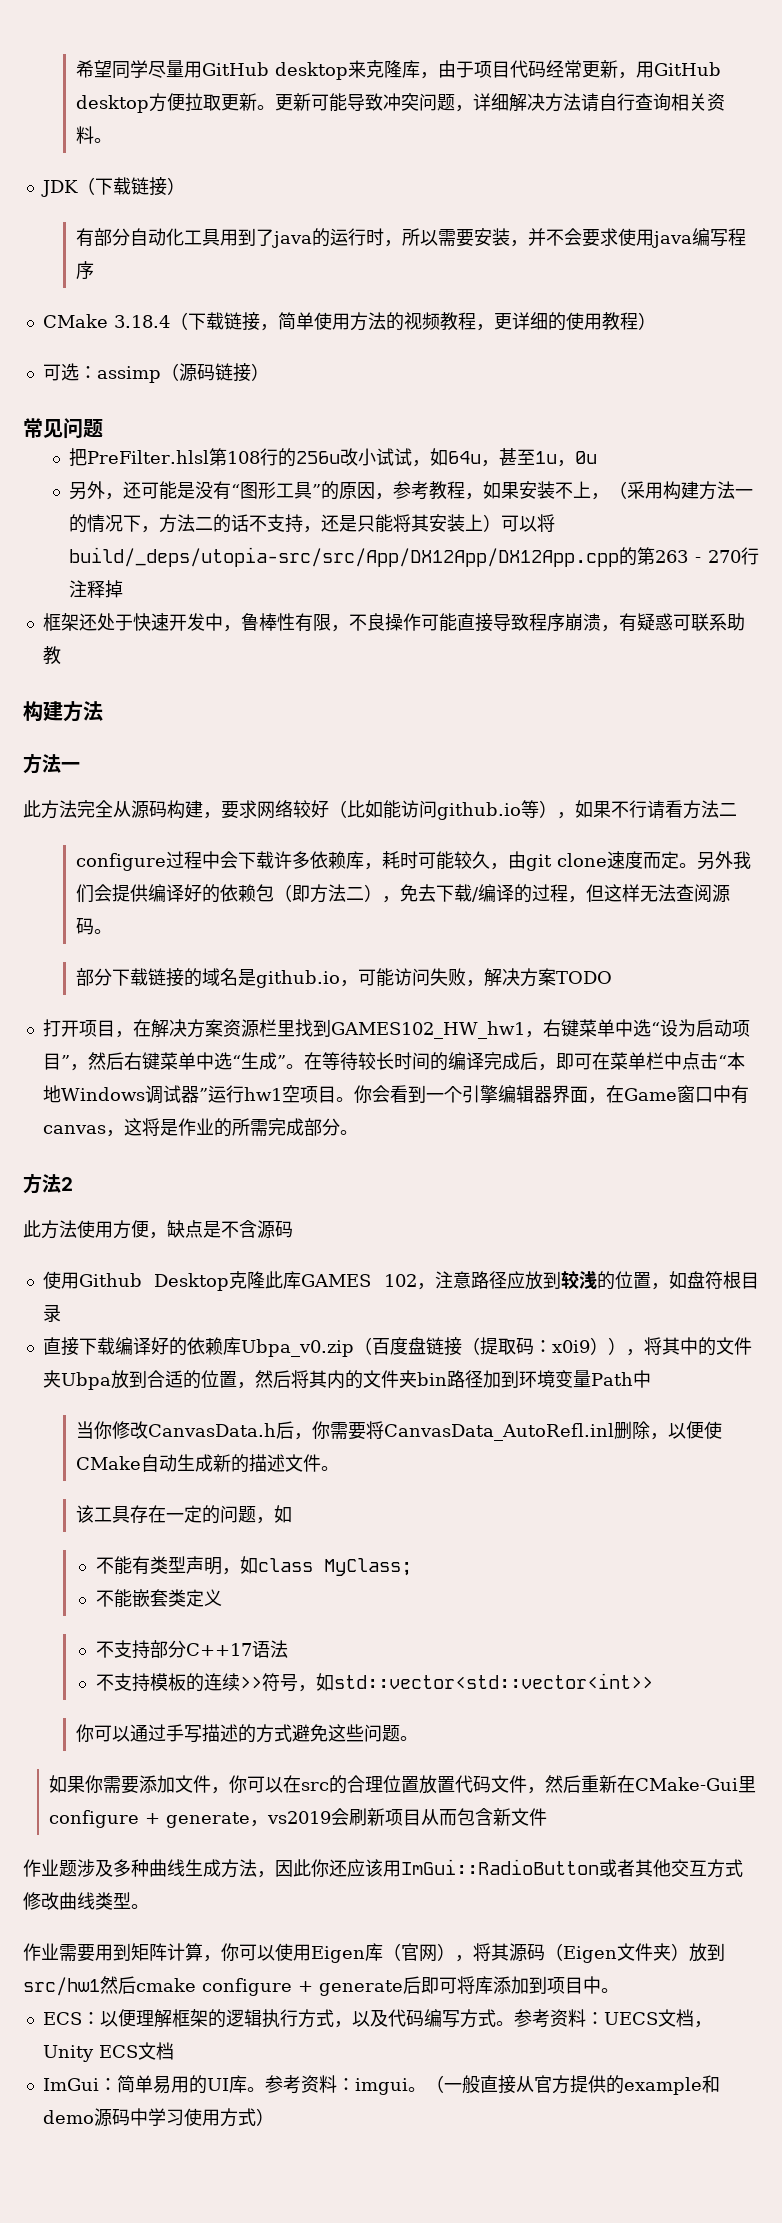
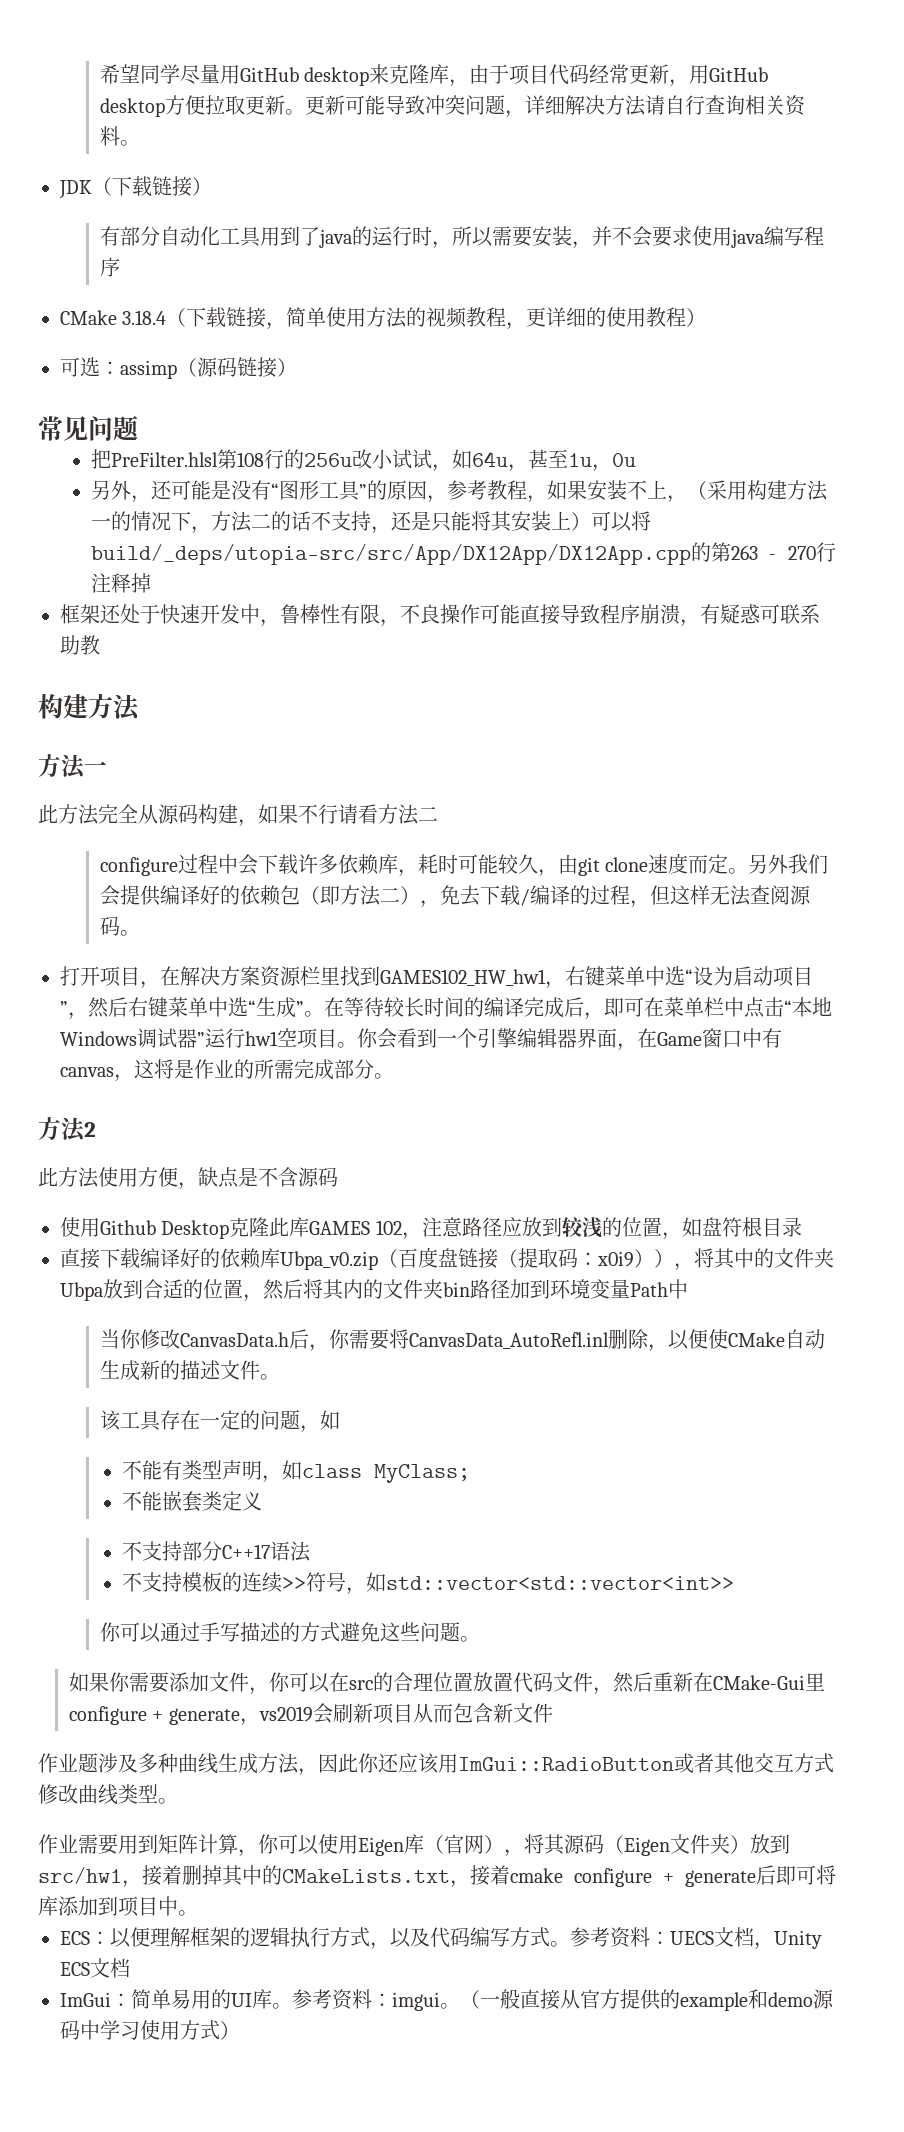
- 此方法完全从源码构建，要求网络较好（比如能访问github.io等），如果不行请看方法二
+ 此方法完全从源码构建，如果不行请看方法二
- 部分下载链接的域名是github.io，可能访问失败，解决方案TODO
- 作业需要用到矩阵计算，你可以使用Eigen库（官网），将其源码（Eigen文件夹）放到src/hw1然后cmake configure + generate后即可将库添加到项目中。
+ 作业需要用到矩阵计算，你可以使用Eigen库（官网），将其源码（Eigen文件夹）放到src/hw1，接着删掉其中的CMakeLists.txt，接着cmake configure + generate后即可将库添加到项目中。

